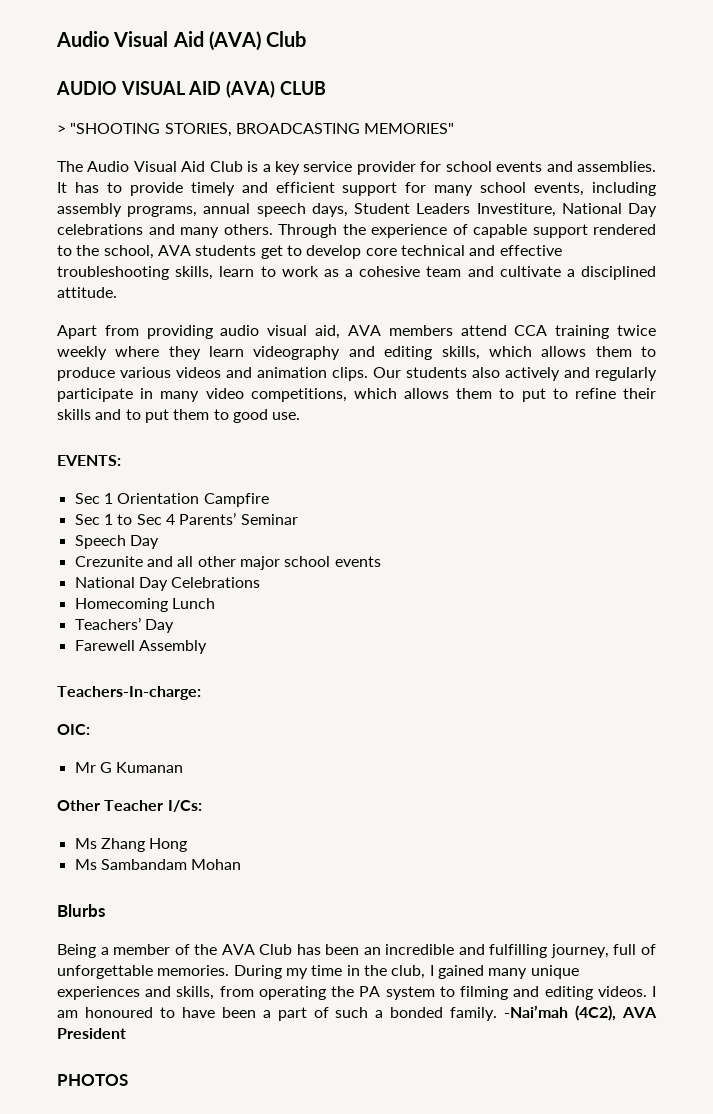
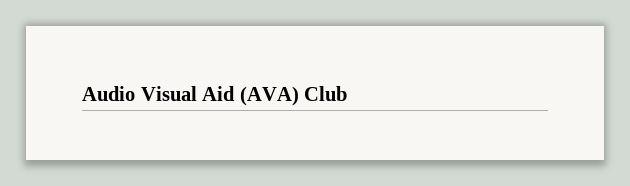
- AUDIO VISUAL AID (AVA) CLUB
- > "SHOOTING STORIES, BROADCASTING MEMORIES"
- The Audio Visual Aid Club is a key service provider for school events and assemblies. It has to provide timely and efficient support for many school events, including assembly programs, annual speech days, Student Leaders Investiture, National Day celebrations and many others. Through the experience of capable support rendered to the school, AVA students get to develop core technical and effective troubleshooting skills, learn to work as a cohesive team and cultivate a disciplined attitude.
- Apart from providing audio visual aid, AVA members attend CCA training twice weekly where they learn videography and editing skills, which allows them to produce various videos and animation clips. Our students also actively and regularly participate in many video competitions, which allows them to put to refine their skills and to put them to good use.
- EVENTS:
- Sec 1 Orientation Campfire
- Sec 1 to Sec 4 Parents’ Seminar
- Speech Day
- Crezunite and all other major school events
- National Day Celebrations
- Homecoming Lunch
- Teachers’ Day
- Farewell Assembly
- Teachers-In-charge:
- OIC:
- Mr G Kumanan
- Other Teacher I/Cs:
- Ms Zhang Hong
- Ms Sambandam Mohan
- Blurbs
- Being a member of the AVA Club has been an incredible and fulfilling journey, full of unforgettable memories. During my time in the club, I gained many unique experiences and skills, from operating the PA system to filming and editing videos. I am honoured to have been a part of such a bonded family. -Nai’mah (4C2), AVA President
- PHOTOS

